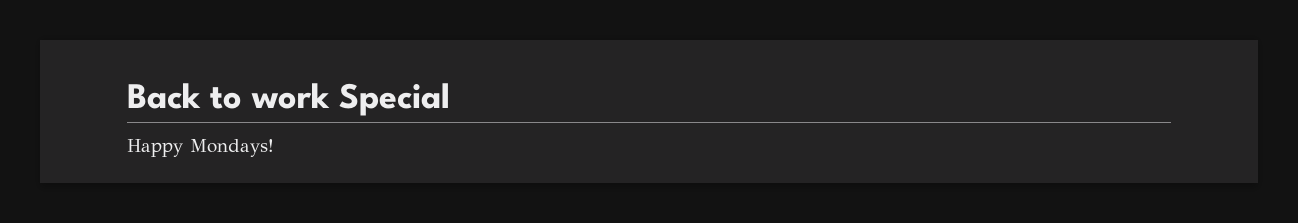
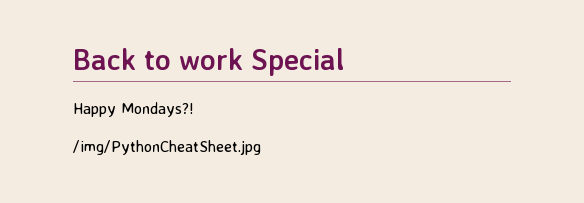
- Happy Mondays!
+ Happy Mondays?!
+ /img/PythonCheatSheet.jpg

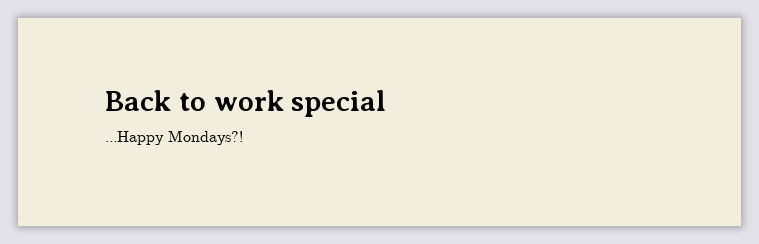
- Back to work Special
- Happy Mondays?!
+ Back to work special
+ ...Happy Mondays?!
- /img/PythonCheatSheet.jpg

